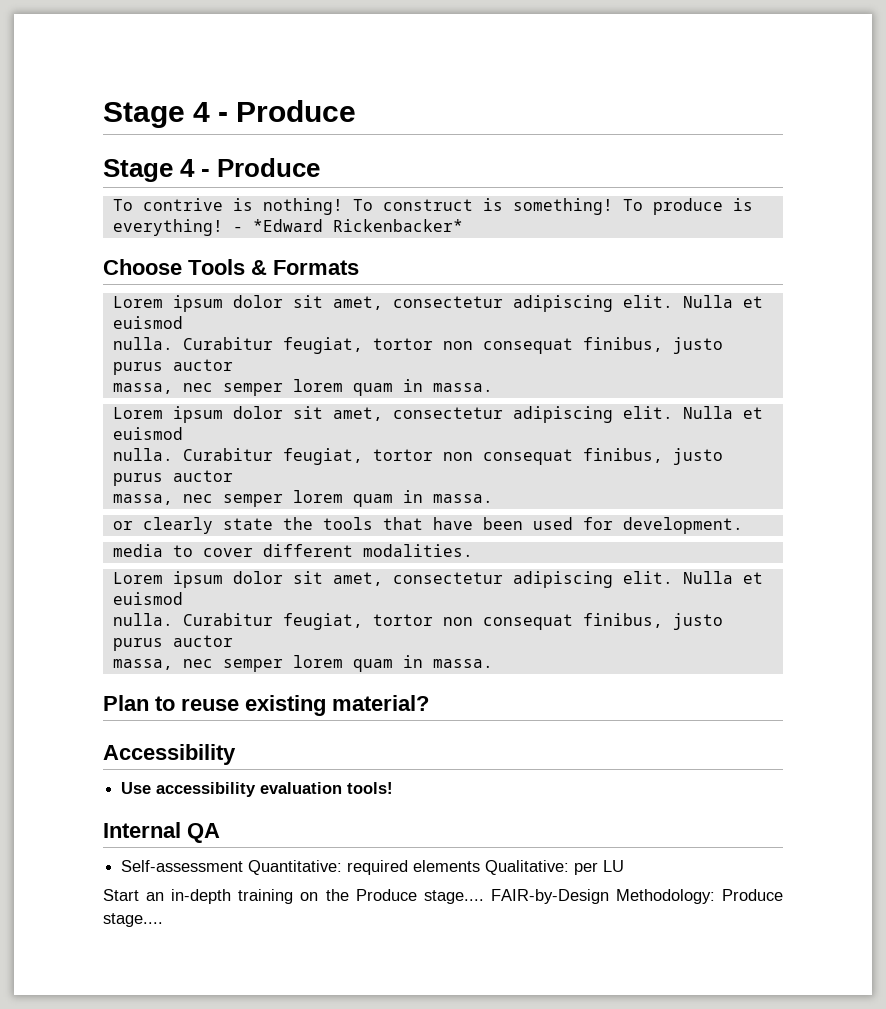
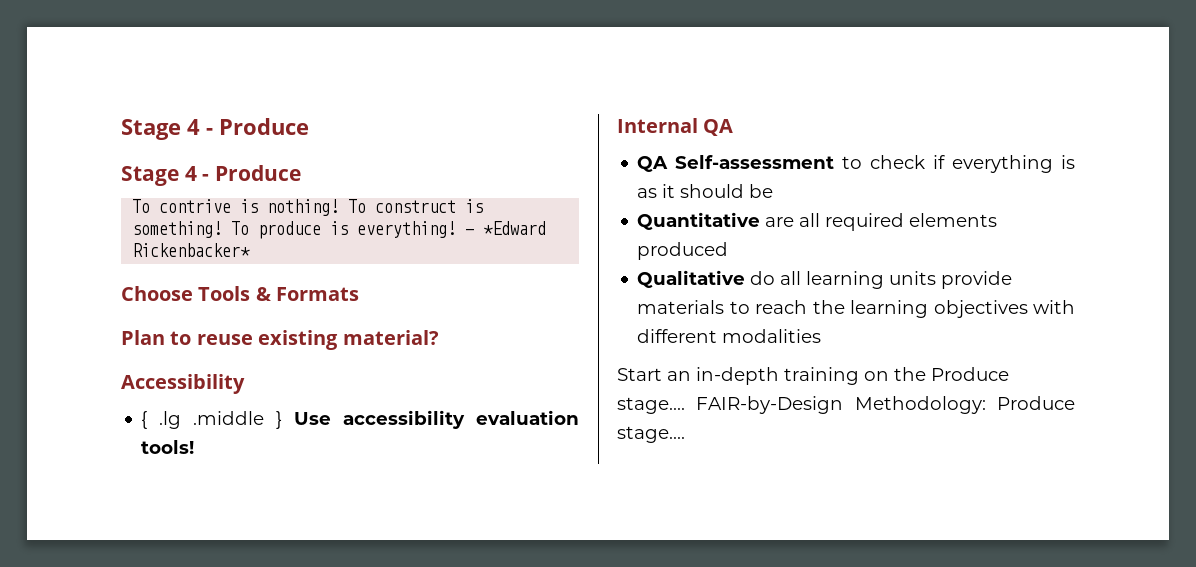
  Choose Tools & Formats
- Lorem ipsum dolor sit amet, consectetur adipiscing elit. Nulla et euismod
- nulla. Curabitur feugiat, tortor non consequat finibus, justo purus auctor
- massa, nec semper lorem quam in massa.
- Lorem ipsum dolor sit amet, consectetur adipiscing elit. Nulla et euismod
- nulla. Curabitur feugiat, tortor non consequat finibus, justo purus auctor
- massa, nec semper lorem quam in massa.
- or clearly state the tools that have been used for development.
- media to cover different modalities.
- Lorem ipsum dolor sit amet, consectetur adipiscing elit. Nulla et euismod
- nulla. Curabitur feugiat, tortor non consequat finibus, justo purus auctor
- massa, nec semper lorem quam in massa.
- Use accessibility evaluation tools!
+ { .lg .middle } Use accessibility evaluation tools!
- Self-assessment Quantitative: required elements Qualitative: per LU
+ QA Self-assessment to check if everything is as it should be
+ Quantitative are all required elements produced
+ Qualitative do all learning units provide materials to reach the learning objectives with different modalities

